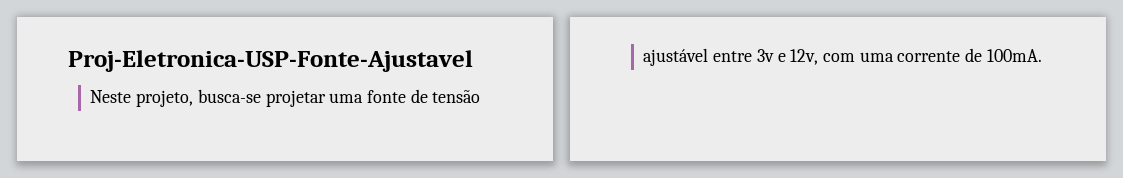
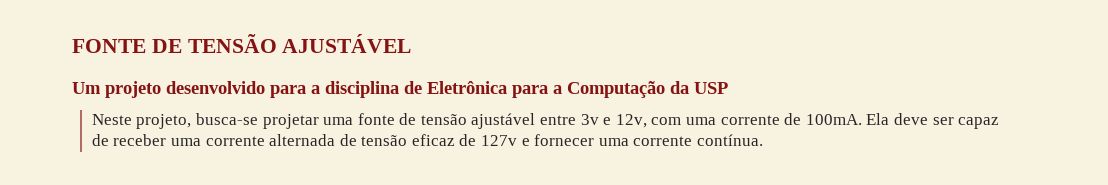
- Proj-Eletronica-USP-Fonte-Ajustavel
+ FONTE DE TENSÃO AJUSTÁVEL
+ Um projeto desenvolvido para a disciplina de Eletrônica para a Computação da USP
+ Ela deve ser capaz de receber uma corrente alternada de tensão eficaz de 127v e fornecer uma corrente contínua.

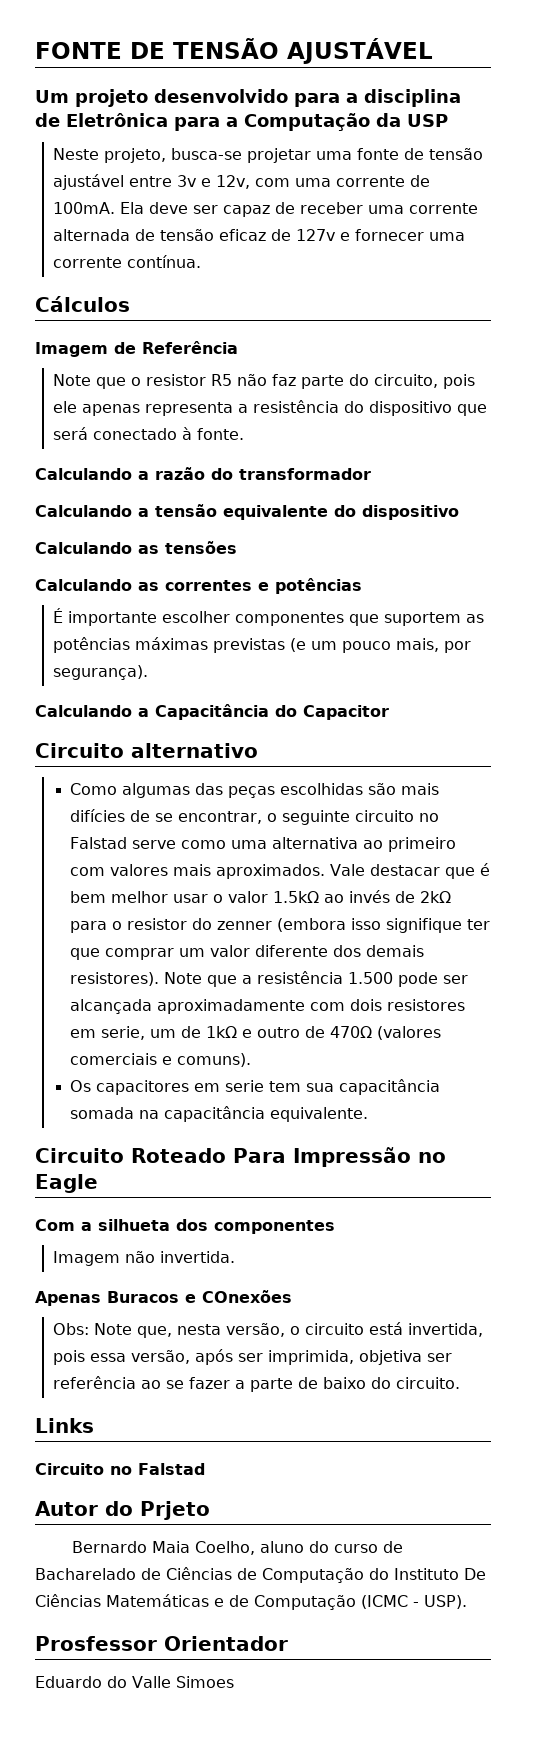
+ Cálculos
+ Imagem de Referência
+ Note que o resistor R5 não faz parte do circuito, pois ele apenas representa a resistência do dispositivo que será conectado à fonte.
+ Calculando a razão do transformador
+ Calculando a tensão equivalente do dispositivo
+ Calculando as tensões
+ Calculando as correntes e potências
+ É importante escolher componentes que suportem as potências máximas previstas (e um pouco mais, por segurança).
+ Calculando a Capacitância do Capacitor
+ Circuito alternativo
+ Como algumas das peças escolhidas são mais difícies de se encontrar, o seguinte circuito no Falstad serve como uma alternativa ao primeiro com valores mais aproximados. Vale destacar que é bem melhor usar o valor 1.5kΩ ao invés de 2kΩ para o resistor do zenner (embora isso signifique ter que comprar um valor diferente dos demais resistores). Note que a resistência 1.500 pode ser alcançada aproximadamente com dois resistores em serie, um de 1kΩ e outro de 470Ω (valores comerciais e comuns).
+ Os capacitores em serie tem sua capacitância somada na capacitância equivalente.
+ Circuito Roteado Para Impressão no Eagle
+ Com a silhueta dos componentes
+ Imagem não invertida.
+ Apenas Buracos e COnexões
+ Obs: Note que, nesta versão, o circuito está invertida, pois essa versão, após ser imprimida, objetiva ser referência ao se fazer a parte de baixo do circuito.
+ Links
+ Circuito no Falstad
+ Autor do Prjeto
+ Bernardo Maia Coelho, aluno do curso de Bacharelado de Ciências de Computação do Instituto De Ciências Matemáticas e de Computação (ICMC - USP).
+ Prosfessor Orientador
+ Eduardo do Valle Simoes

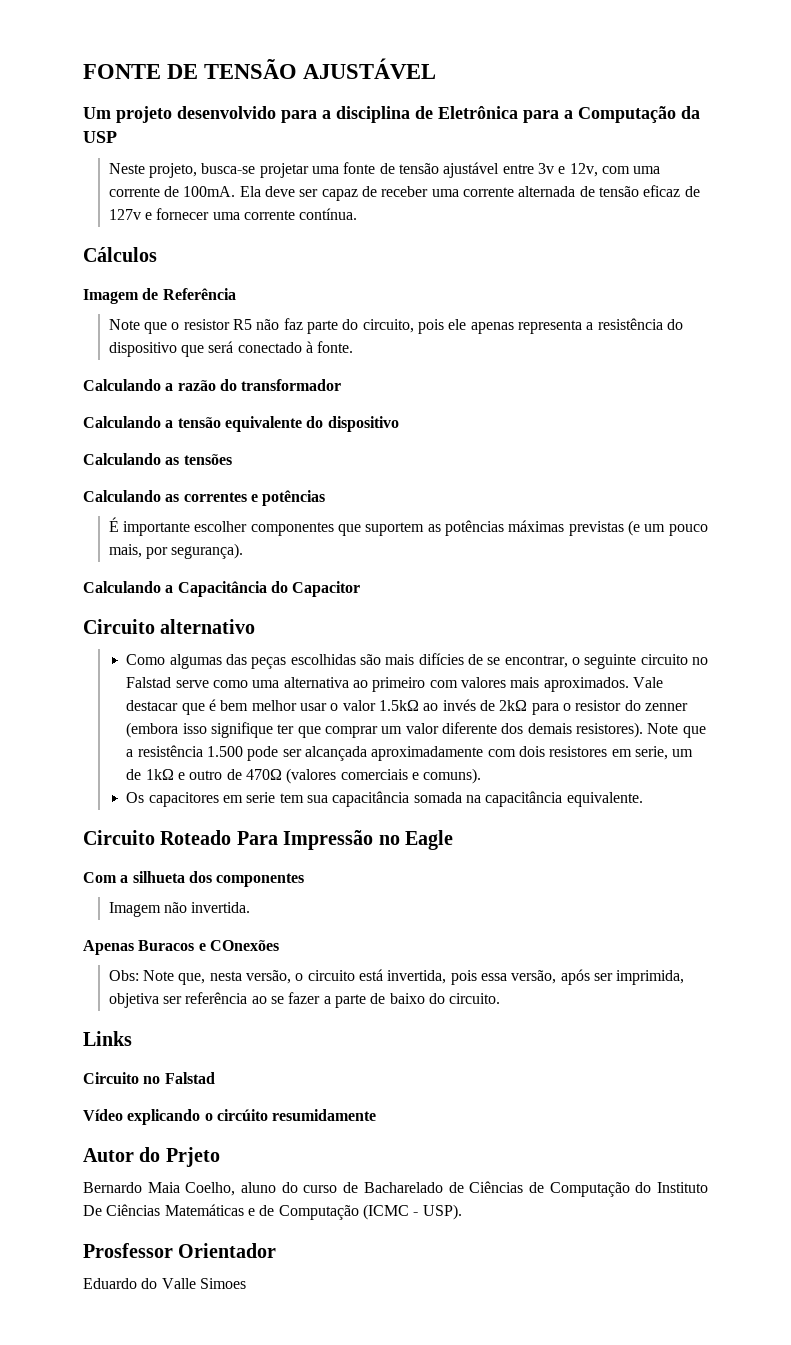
+ Vídeo explicando o circúito resumidamente

